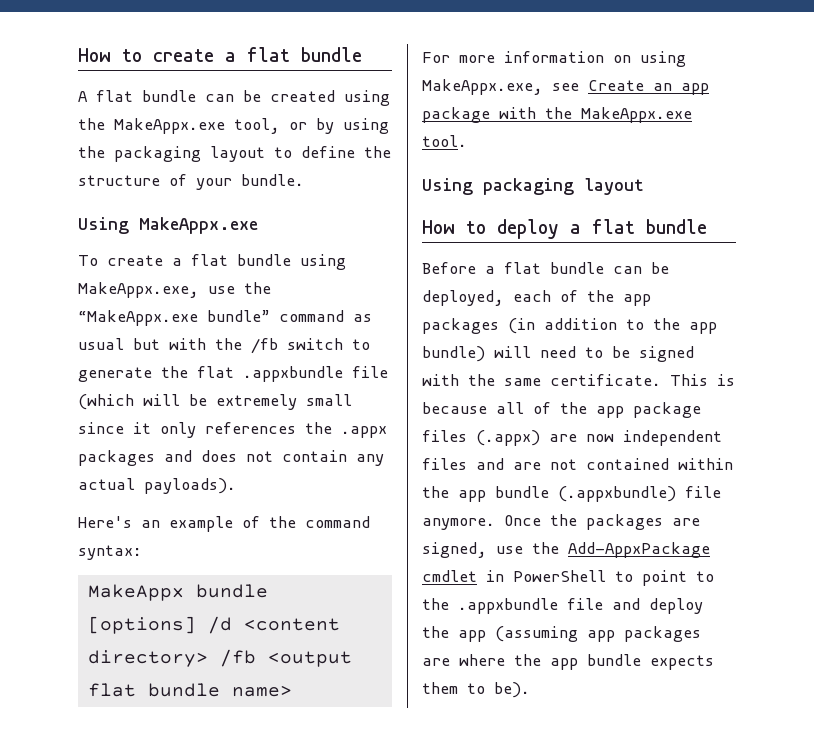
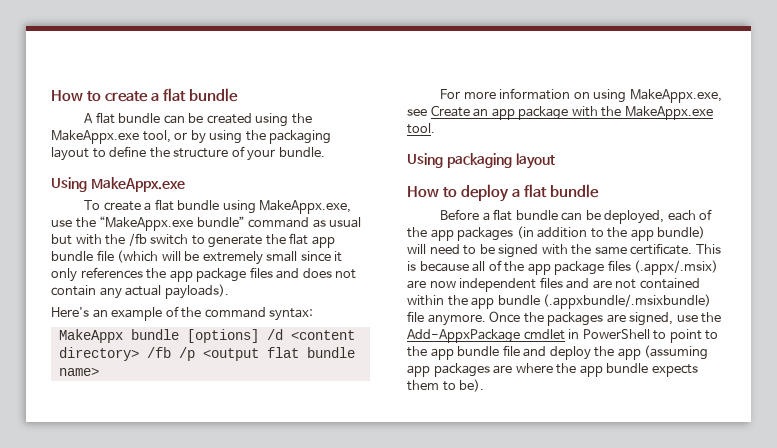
- To create a flat bundle using MakeAppx.exe, use the “MakeAppx.exe bundle” command as usual but with the /fb switch to generate the flat .appxbundle file (which will be extremely small since it only references the .appx packages and does not contain any actual payloads).
+ To create a flat bundle using MakeAppx.exe, use the “MakeAppx.exe bundle” command as usual but with the /fb switch to generate the flat app bundle file (which will be extremely small since it only references the app package files and does not contain any actual payloads).
- MakeAppx bundle [options] /d <content directory> /fb <output flat bundle name>
+ MakeAppx bundle [options] /d <content directory> /fb /p <output flat bundle name>
- This is because all of the app package files (.appx) are now independent files and are not contained within the app bundle (.appxbundle) file anymore.
+ This is because all of the app package files (.appx/.msix) are now independent files and are not contained within the app bundle (.appxbundle/.msixbundle) file anymore.
- Once the packages are signed, use the Add-AppxPackage cmdlet in PowerShell to point to the .appxbundle file and deploy the app (assuming app packages are where the app bundle expects them to be).
+ Once the packages are signed, use the Add-AppxPackage cmdlet in PowerShell to point to the app bundle file and deploy the app (assuming app packages are where the app bundle expects them to be).

